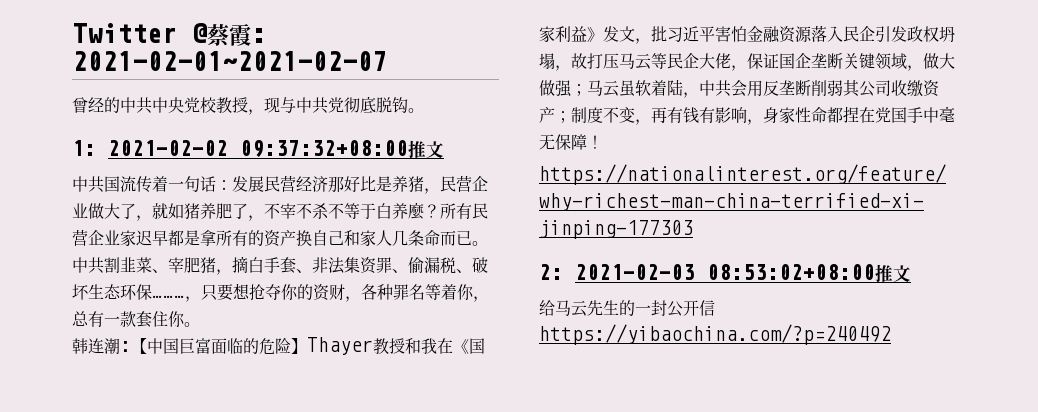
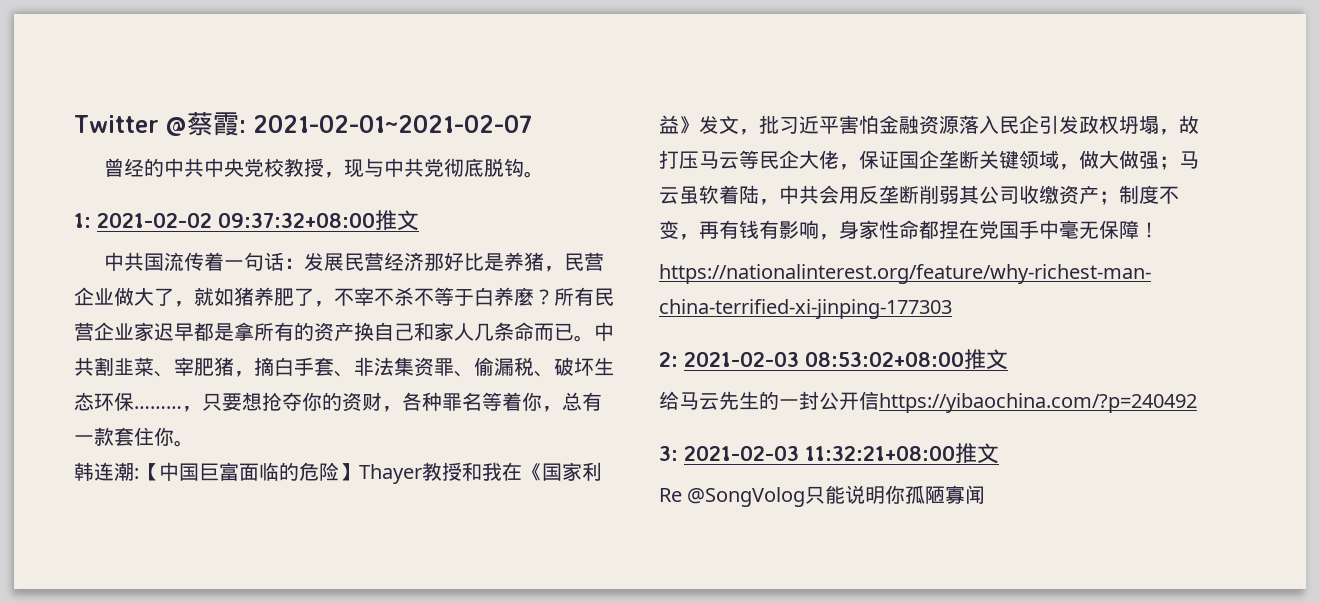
+ 3: 2021-02-03 11:32:21+08:00推文
+ Re @SongVolog只能说明你孤陋寡闻

